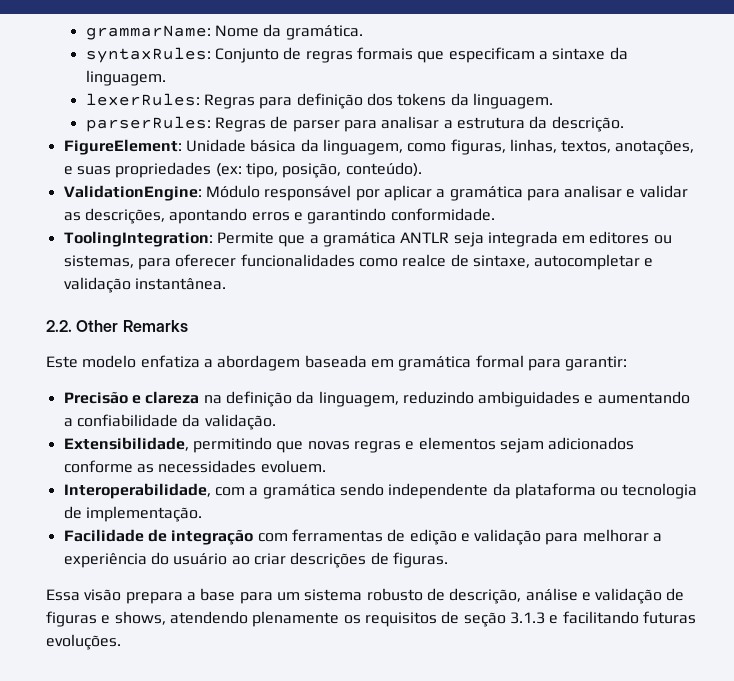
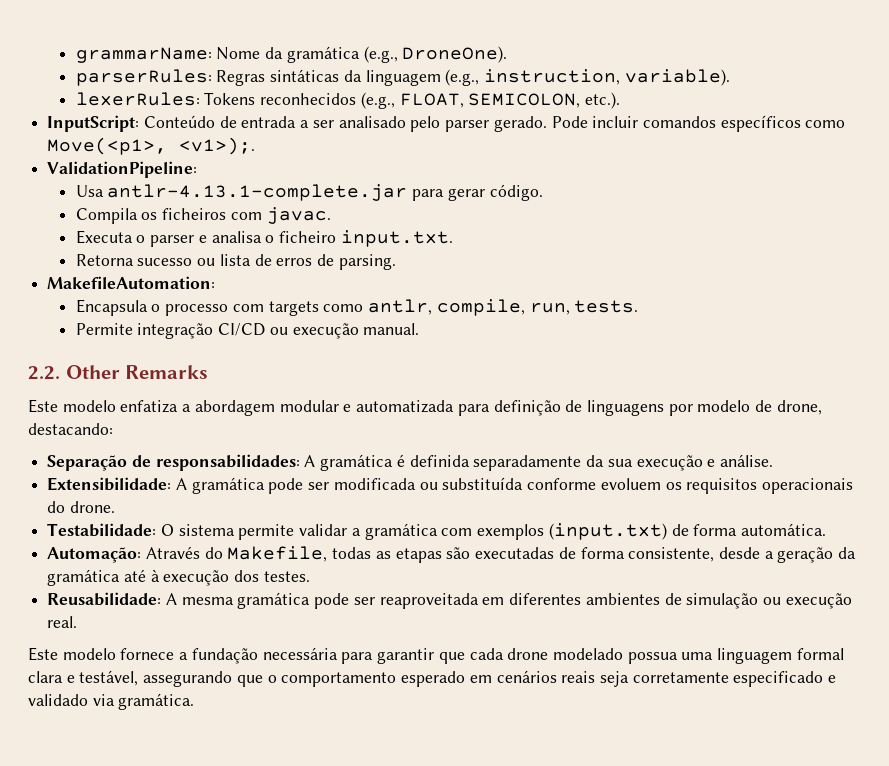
- grammarName: Nome da gramática.
- syntaxRules: Conjunto de regras formais que especificam a sintaxe da linguagem.
- lexerRules: Regras para definição dos tokens da linguagem.
- parserRules: Regras de parser para analisar a estrutura da descrição.
- FigureElement: Unidade básica da linguagem, como figuras, linhas, textos, anotações, e suas propriedades (ex: tipo, posição, conteúdo).
- ValidationEngine: Módulo responsável por aplicar a gramática para analisar e validar as descrições, apontando erros e garantindo conformidade.
- ToolingIntegration: Permite que a gramática ANTLR seja integrada em editores ou sistemas, para oferecer funcionalidades como realce de sintaxe, autocompletar e validação instantânea.
+ grammarName: Nome da gramática (e.g., DroneOne).
+ parserRules: Regras sintáticas da linguagem (e.g., instruction, variable).
+ lexerRules: Tokens reconhecidos (e.g., FLOAT, SEMICOLON, etc.).
+ InputScript: Conteúdo de entrada a ser analisado pelo parser gerado. Pode incluir comandos específicos como Move(<p1>, <v1>);.
+ ValidationPipeline:
+ Usa antlr-4.13.1-complete.jar para gerar código.
+ Compila os ficheiros com javac.
+ Executa o parser e analisa o ficheiro input.txt.
+ Retorna sucesso ou lista de erros de parsing.
+ MakefileAutomation:
+ Encapsula o processo com targets como antlr, compile, run, tests.
+ Permite integração CI/CD ou execução manual.
- Este modelo enfatiza a abordagem baseada em gramática formal para garantir:
- Precisão e clareza na definição da linguagem, reduzindo ambiguidades e aumentando a confiabilidade da validação.
- Extensibilidade, permitindo que novas regras e elementos sejam adicionados conforme as necessidades evoluem.
- Interoperabilidade, com a gramática sendo independente da plataforma ou tecnologia de implementação.
- Facilidade de integração com ferramentas de edição e validação para melhorar a experiência do usuário ao criar descrições de figuras.
- Essa visão prepara a base para um sistema robusto de descrição, análise e validação de figuras e shows, atendendo plenamente os requisitos de seção 3.1.3 e facilitando futuras evoluções.
+ Este modelo enfatiza a abordagem modular e automatizada para definição de linguagens por modelo de drone, destacando:
+ Separação de responsabilidades: A gramática é definida separadamente da sua execução e análise.
+ Extensibilidade: A gramática pode ser modificada ou substituída conforme evoluem os requisitos operacionais do drone.
+ Testabilidade: O sistema permite validar a gramática com exemplos (input.txt) de forma automática.
+ Automação: Através do Makefile, todas as etapas são executadas de forma consistente, desde a geração da gramática até à execução dos testes.
+ Reusabilidade: A mesma gramática pode ser reaproveitada em diferentes ambientes de simulação ou execução real.
+ Este modelo fornece a fundação necessária para garantir que cada drone modelado possua uma linguagem formal clara e testável, assegurando que o comportamento esperado em cenários reais seja corretamente especificado e validado via gramática.

